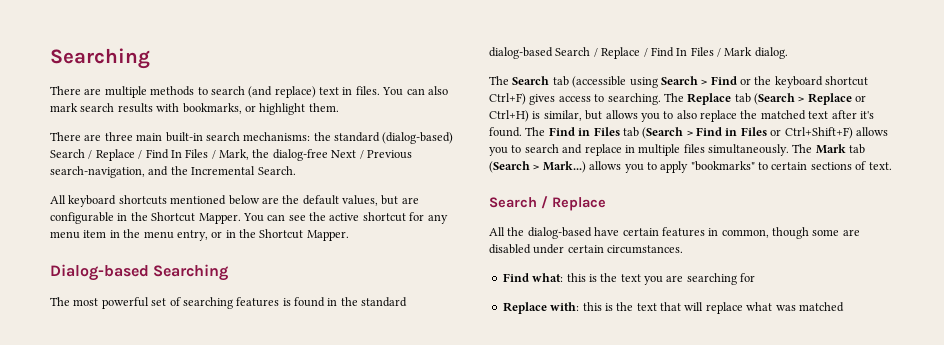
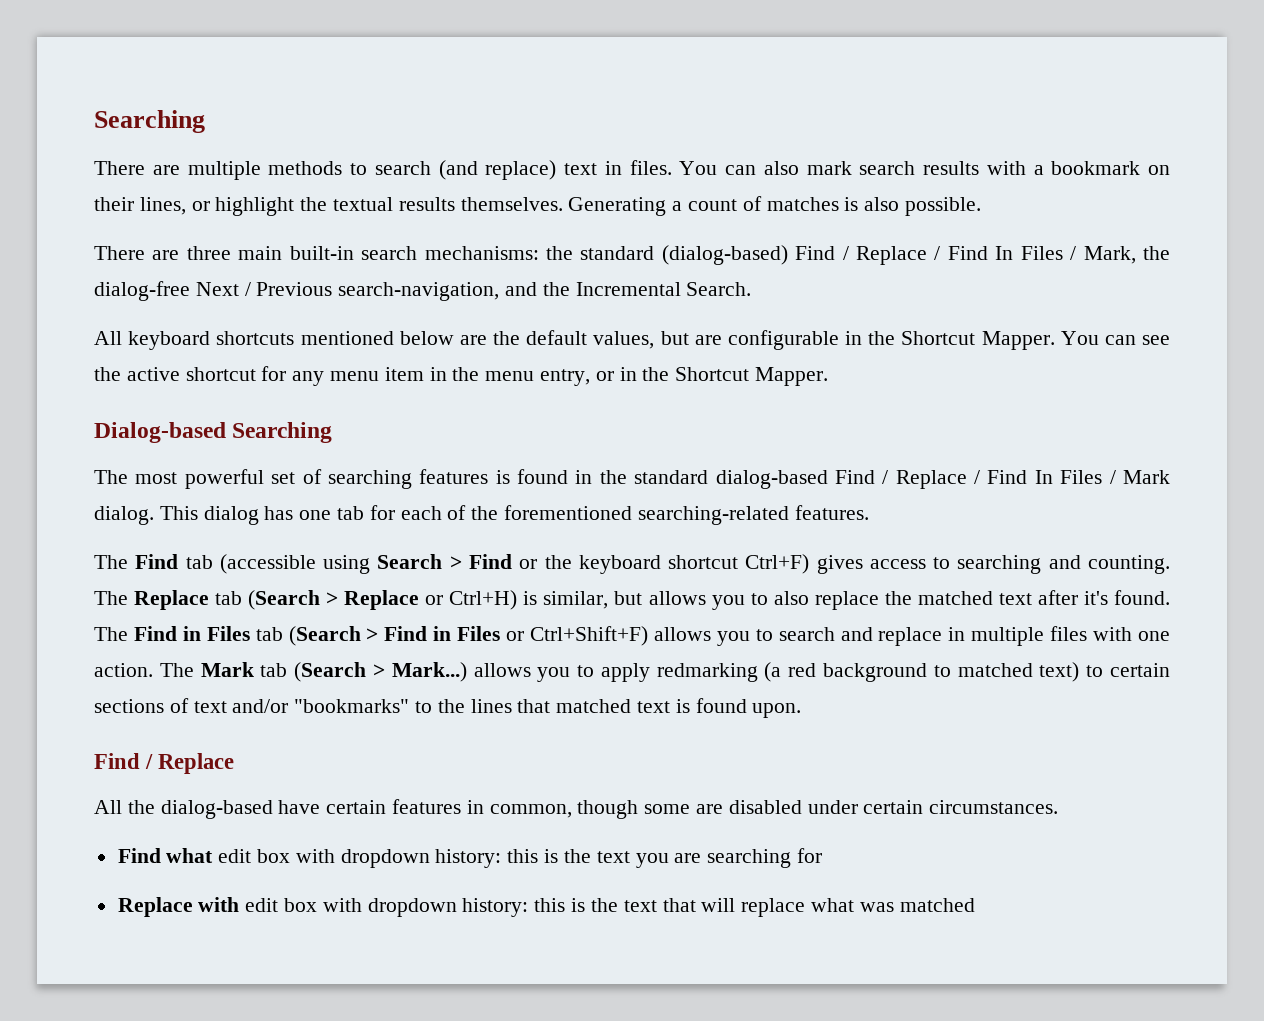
- You can also mark search results with bookmarks, or highlight them.
+ You can also mark search results with a bookmark on their lines, or highlight the textual results themselves. Generating a count of matches is also possible.
- There are three main built-in search mechanisms: the standard (dialog-based) Search / Replace / Find In Files / Mark, the dialog-free Next / Previous search-navigation, and the Incremental Search.
+ There are three main built-in search mechanisms: the standard (dialog-based) Find / Replace / Find In Files / Mark, the dialog-free Next / Previous search-navigation, and the Incremental Search.
- The most powerful set of searching features is found in the standard dialog-based Search / Replace / Find In Files / Mark dialog.
- The Search tab (accessible using Search > Find or the keyboard shortcut Ctrl+F) gives access to searching.
+ The most powerful set of searching features is found in the standard dialog-based Find / Replace / Find In Files / Mark dialog. This dialog has one tab for each of the forementioned searching-related features.
+ The Find tab (accessible using Search > Find or the keyboard shortcut Ctrl+F) gives access to searching and counting.
- The Find in Files tab (Search > Find in Files or Ctrl+Shift+F) allows you to search and replace in multiple files simultaneously.
+ The Find in Files tab (Search > Find in Files or Ctrl+Shift+F) allows you to search and replace in multiple files with one action.
- The Mark tab (Search > Mark...) allows you to apply "bookmarks" to certain sections of text.
- Search / Replace
+ The Mark tab (Search > Mark...) allows you to apply redmarking (a red background to matched text) to certain sections of text and/or "bookmarks" to the lines that matched text is found upon.
+ Find / Replace
- Find what: this is the text you are searching for
+ Find what edit box with dropdown history: this is the text you are searching for
- Replace with: this is the text that will replace what was matched
+ Replace with edit box with dropdown history: this is the text that will replace what was matched

